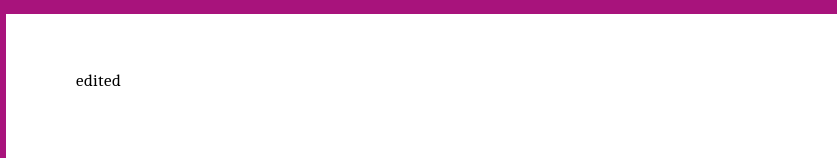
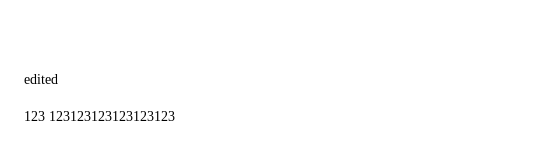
+ 123 123123123123123123

